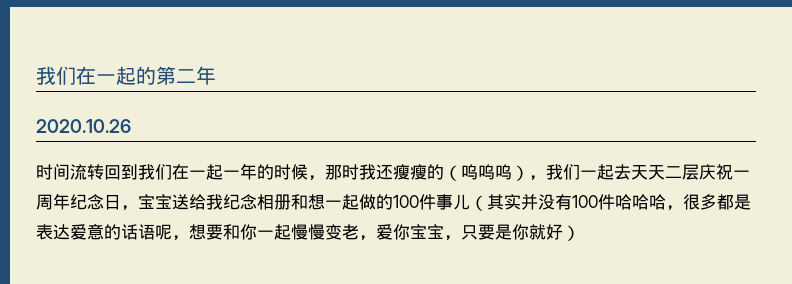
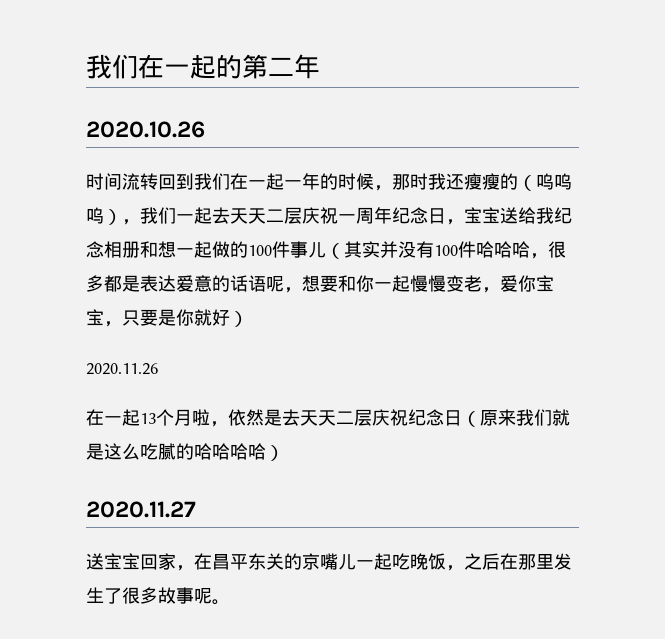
+ 2020.11.26
+ 在一起13个月啦，依然是去天天二层庆祝纪念日（原来我们就是这么吃腻的哈哈哈哈）
+ 2020.11.27
+ 送宝宝回家，在昌平东关的京嘴儿一起吃晚饭，之后在那里发生了很多故事呢。

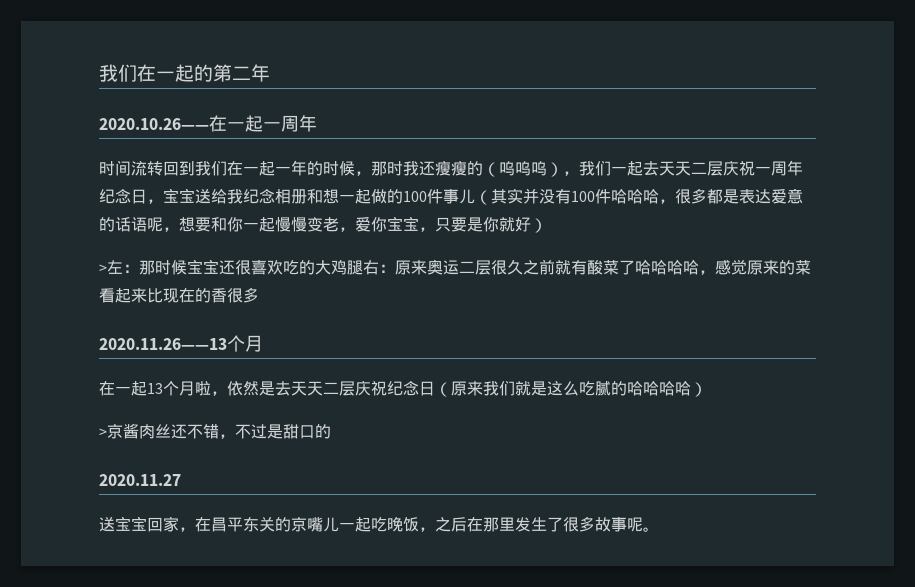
- 2020.10.26
+ 2020.10.26——在一起一周年
- 2020.11.26
+ >左：那时候宝宝还很喜欢吃的大鸡腿右：原来奥运二层很久之前就有酸菜了哈哈哈哈，感觉原来的菜看起来比现在的香很多
+ 2020.11.26——13个月
+ >京酱肉丝还不错，不过是甜口的

